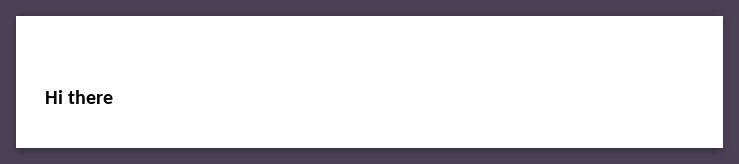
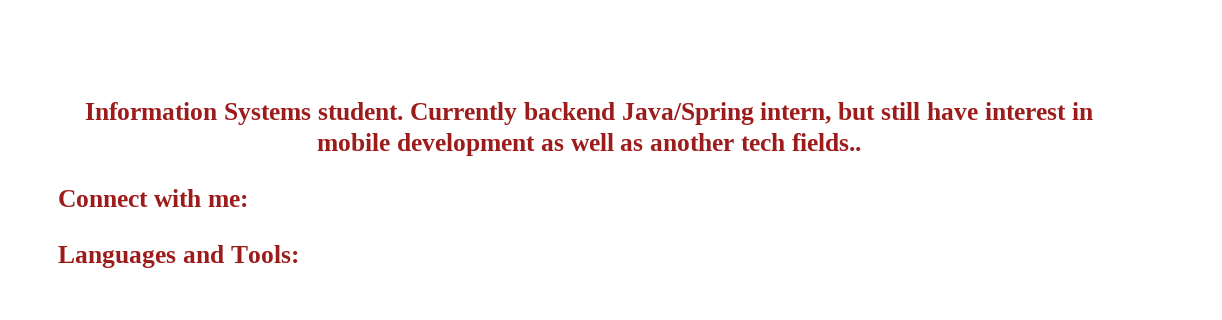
- Hi there
+ Information Systems student. Currently backend Java/Spring intern, but still have interest in mobile development as well as another tech fields..
+ Connect with me:
+ Languages and Tools:

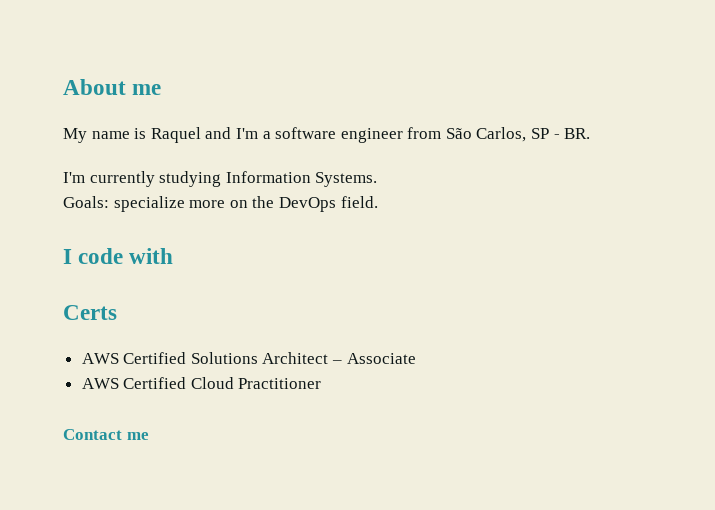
- Information Systems student. Currently backend Java/Spring intern, but still have interest in mobile development as well as another tech fields..
- Connect with me:
- Languages and Tools:
+ About me
+ My name is Raquel and I'm a software engineer from São Carlos, SP - BR.
+ I'm currently studying Information Systems.
+ Goals: specialize more on the DevOps field.
+ I code with
+ Certs
+ AWS Certified Solutions Architect – Associate
+ AWS Certified Cloud Practitioner
+ Contact me

